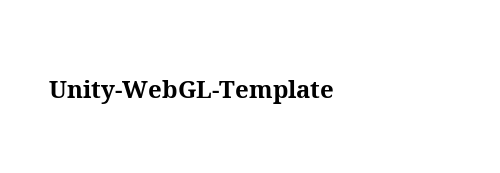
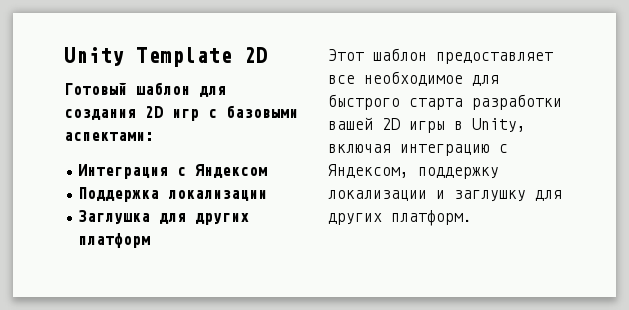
- Unity-WebGL-Template
+ Unity Template 2D
+ Готовый шаблон для создания 2D игр с базовыми аспектами:
+ Интеграция с Яндексом
+ Поддержка локализации
+ Заглушка для других платформ
+ Этот шаблон предоставляет все необходимое для быстрого старта разработки вашей 2D игры в Unity, включая интеграцию с Яндексом, поддержку локализации и заглушку для других платформ.

